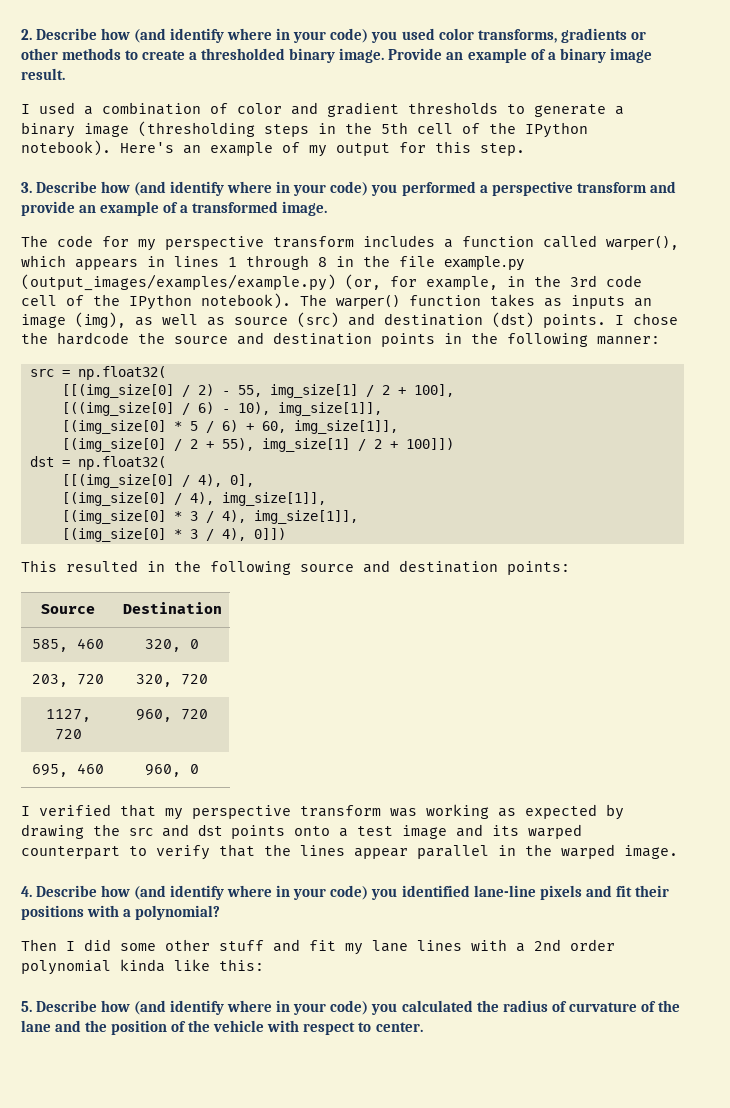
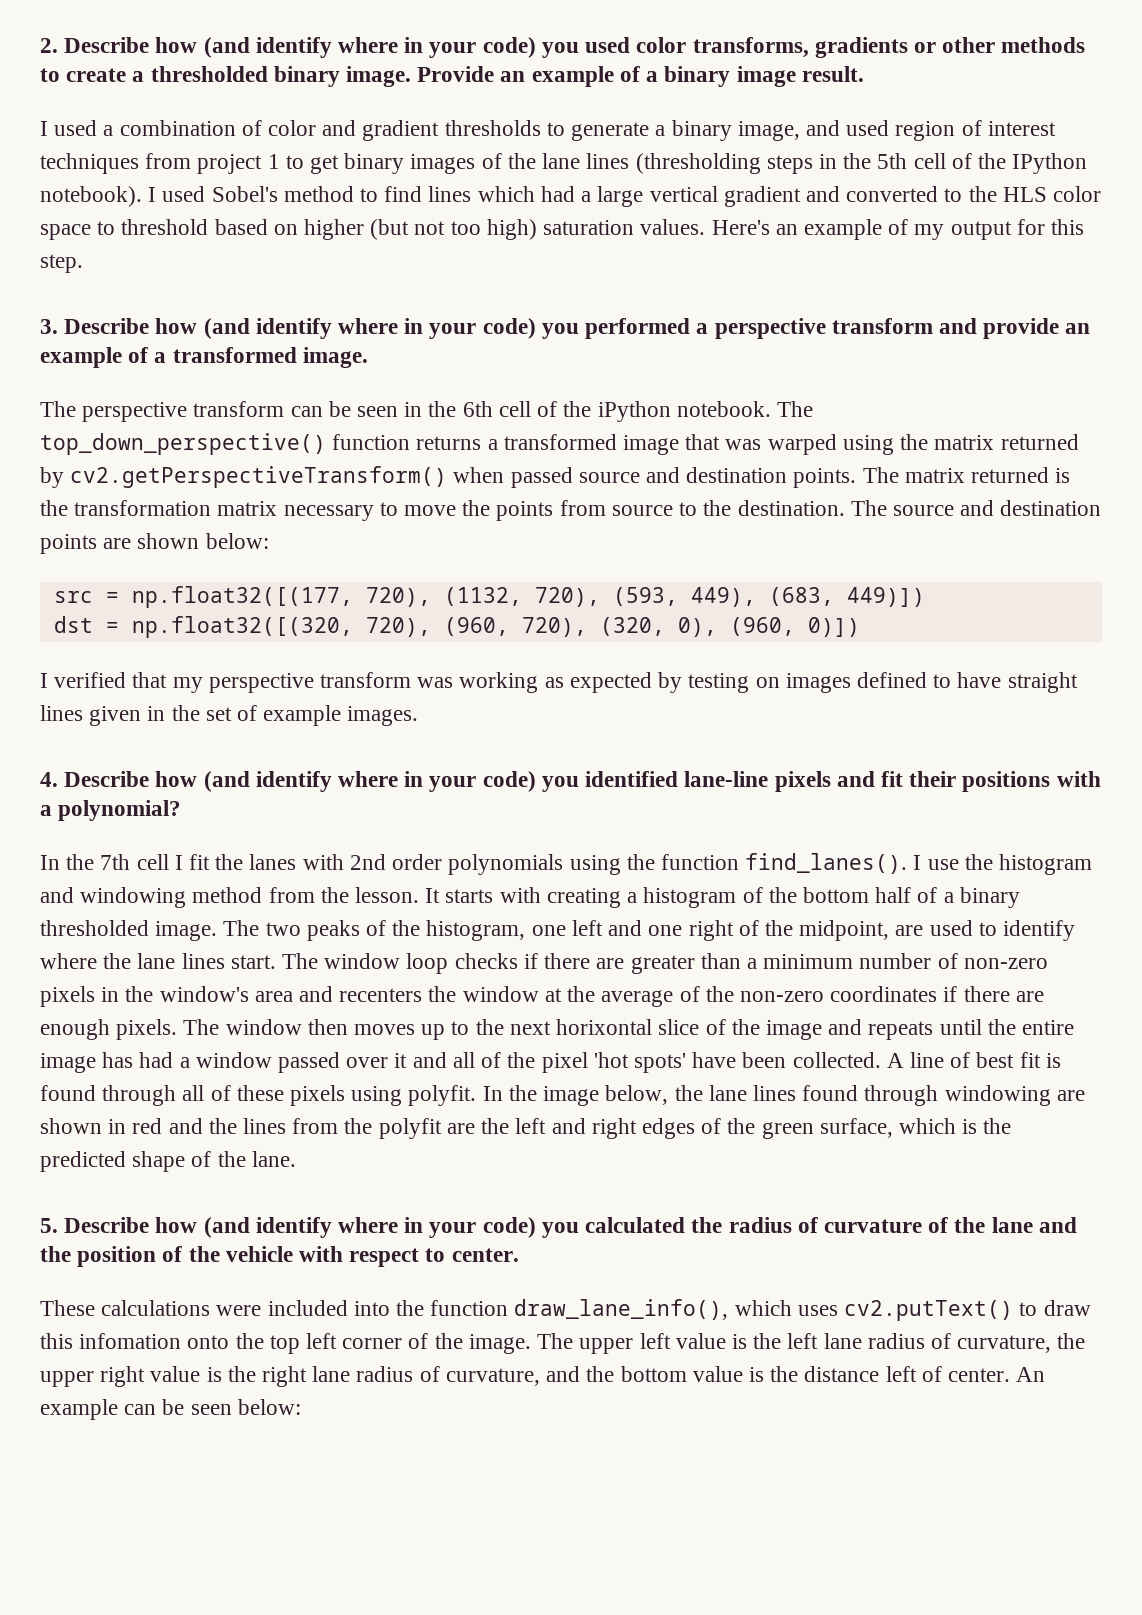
- I used a combination of color and gradient thresholds to generate a binary image (thresholding steps in the 5th cell of the IPython notebook).
+ I used a combination of color and gradient thresholds to generate a binary image, and used region of interest techniques from project 1 to get binary images of the lane lines (thresholding steps in the 5th cell of the IPython notebook).
+ I used Sobel's method to find lines which had a large vertical gradient and converted to the HLS color space to threshold based on higher (but not too high) saturation values.
- The code for my perspective transform includes a function called warper(), which appears in lines 1 through 8 in the file example.py (output_images/examples/example.py) (or, for example, in the 3rd code cell of the IPython notebook). The warper() function takes as inputs an image (img), as well as source (src) and destination (dst) points. I chose the hardcode the source and destination points in the following manner:
- src = np.float32(
- [[(img_size[0] / 2) - 55, img_size[1] / 2 + 100],
- [((img_size[0] / 6) - 10), img_size[1]],
- [(img_size[0] * 5 / 6) + 60, img_size[1]],
- [(img_size[0] / 2 + 55), img_size[1] / 2 + 100]])
- dst = np.float32(
- [[(img_size[0] / 4), 0],
- [(img_size[0] / 4), img_size[1]],
- [(img_size[0] * 3 / 4), img_size[1]],
- [(img_size[0] * 3 / 4), 0]])
- This resulted in the following source and destination points:
- Source | Destination
- 585, 460 | 320, 0
- 203, 720 | 320, 720
- 1127, 720 | 960, 720
- 695, 460 | 960, 0
+ The perspective transform can be seen in the 6th cell of the iPython notebook. The top_down_perspective() function returns a transformed image that was warped using the matrix returned by cv2.getPerspectiveTransform() when passed source and destination points. The matrix returned is the transformation matrix necessary to move the points from source to the destination. The source and destination points are shown below:
+ src = np.float32([(177, 720), (1132, 720), (593, 449), (683, 449)])
+ dst = np.float32([(320, 720), (960, 720), (320, 0), (960, 0)])
- I verified that my perspective transform was working as expected by drawing the src and dst points onto a test image and its warped counterpart to verify that the lines appear parallel in the warped image.
+ I verified that my perspective transform was working as expected by testing on images defined to have straight lines given in the set of example images.
- Then I did some other stuff and fit my lane lines with a 2nd order polynomial kinda like this:
+ In the 7th cell I fit the lanes with 2nd order polynomials using the function find_lanes(). I use the histogram and windowing method from the lesson. It starts with creating a histogram of the bottom half of a binary thresholded image. The two peaks of the histogram, one left and one right of the midpoint, are used to identify where the lane lines start. The window loop checks if there are greater than a minimum number of non-zero pixels in the window's area and recenters the window at the average of the non-zero coordinates if there are enough pixels. The window then moves up to the next horixontal slice of the image and repeats until the entire image has had a window passed over it and all of the pixel 'hot spots' have been collected. A line of best fit is found through all of these pixels using polyfit. In the image below, the lane lines found through windowing are shown in red and the lines from the polyfit are the left and right edges of the green surface, which is the predicted shape of the lane.
+ These calculations were included into the function draw_lane_info(), which uses cv2.putText() to draw this infomation onto the top left corner of the image. The upper left value is the left lane radius of curvature, the upper right value is the right lane radius of curvature, and the bottom value is the distance left of center. An example can be seen below:

